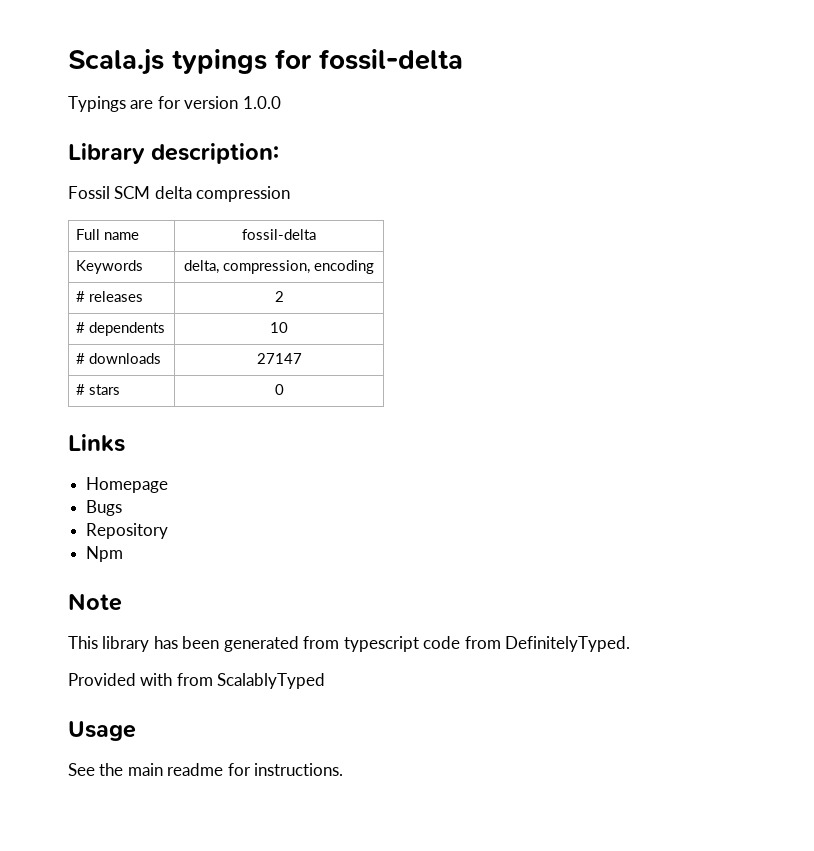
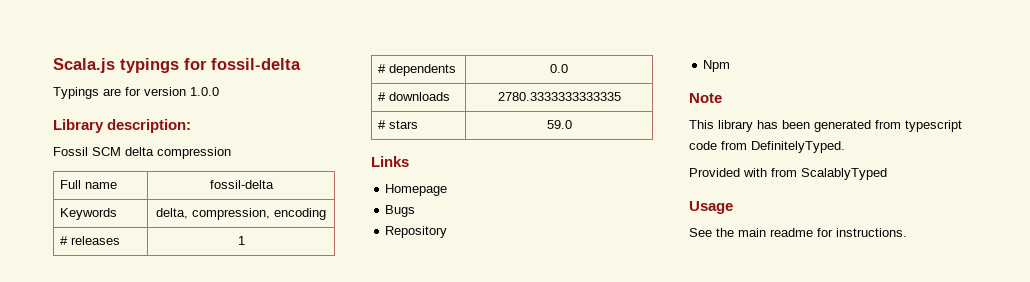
- # releases | 2
+ # releases | 1
- # dependents | 10
+ # dependents | 0.0
- # downloads | 27147
+ # downloads | 2780.3333333333335
- # stars | 0
+ # stars | 59.0

